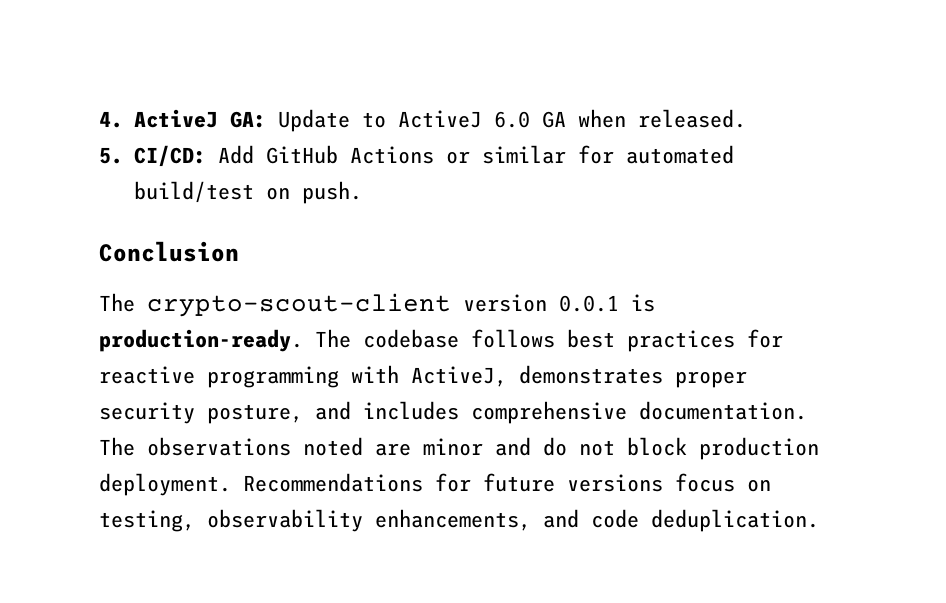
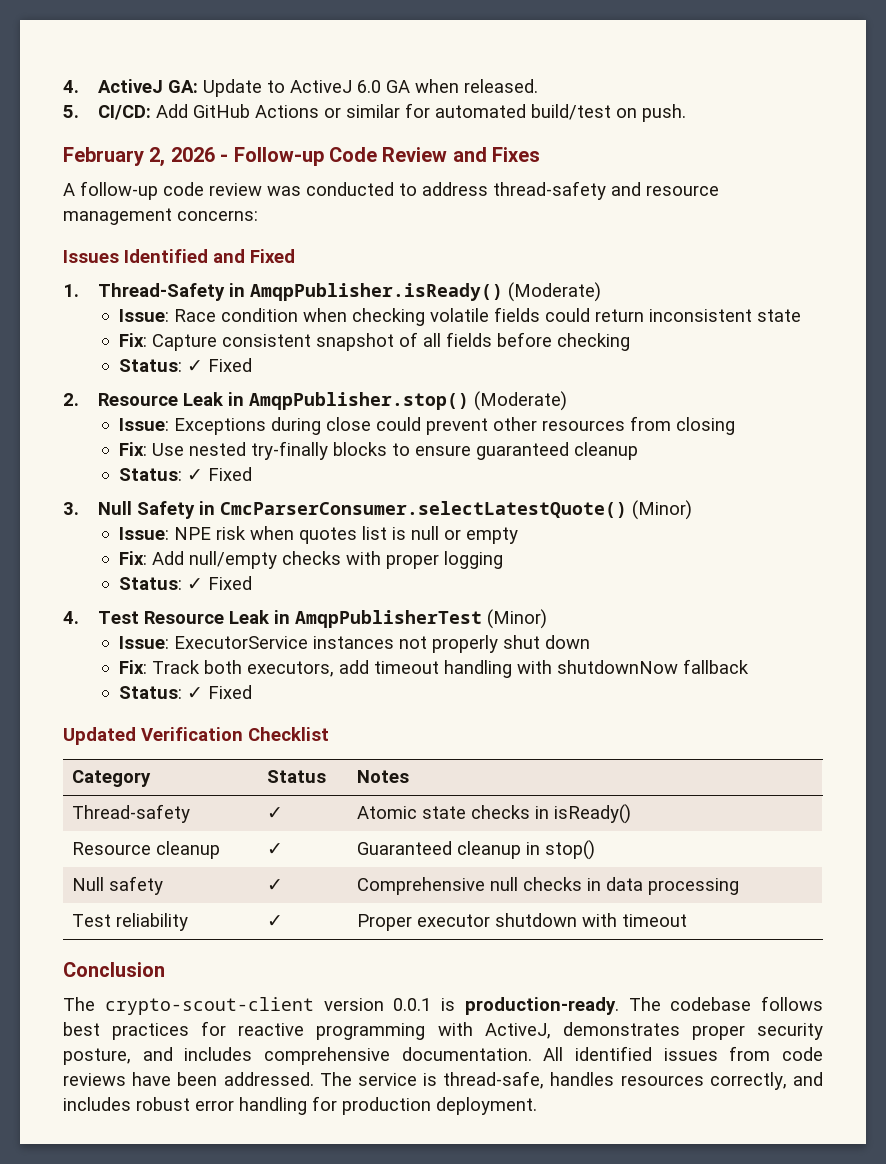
+ February 2, 2026 - Follow-up Code Review and Fixes
+ A follow-up code review was conducted to address thread-safety and resource management concerns:
+ Issues Identified and Fixed
+ 1. Thread-Safety in AmqpPublisher.isReady() (Moderate)
+ Issue: Race condition when checking volatile fields could return inconsistent state
+ Fix: Capture consistent snapshot of all fields before checking
+ Status: ✓ Fixed
+ 2. Resource Leak in AmqpPublisher.stop() (Moderate)
+ Issue: Exceptions during close could prevent other resources from closing
+ Fix: Use nested try-finally blocks to ensure guaranteed cleanup
+ Status: ✓ Fixed
+ 3. Null Safety in CmcParserConsumer.selectLatestQuote() (Minor)
+ Issue: NPE risk when quotes list is null or empty
+ Fix: Add null/empty checks with proper logging
+ Status: ✓ Fixed
+ 4. Test Resource Leak in AmqpPublisherTest (Minor)
+ Issue: ExecutorService instances not properly shut down
+ Fix: Track both executors, add timeout handling with shutdownNow fallback
+ Status: ✓ Fixed
+ Updated Verification Checklist
+ Category | Status | Notes
+ Thread-safety | ✓ | Atomic state checks in isReady()
+ Resource cleanup | ✓ | Guaranteed cleanup in stop()
+ Null safety | ✓ | Comprehensive null checks in data processing
+ Test reliability | ✓ | Proper executor shutdown with timeout
- The observations noted are minor and do not block production deployment. Recommendations for future versions focus on testing, observability enhancements, and code deduplication.
+ All identified issues from code reviews have been addressed. The service is thread-safe, handles resources correctly, and includes robust error handling for production deployment.

